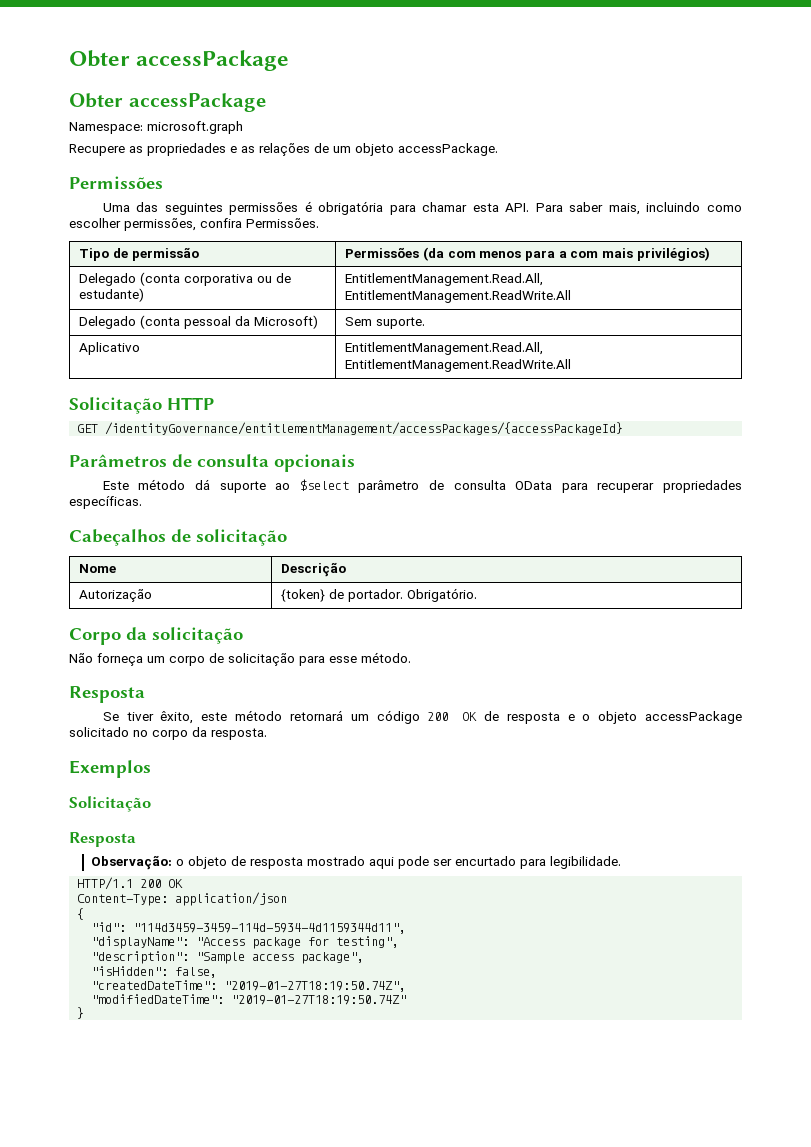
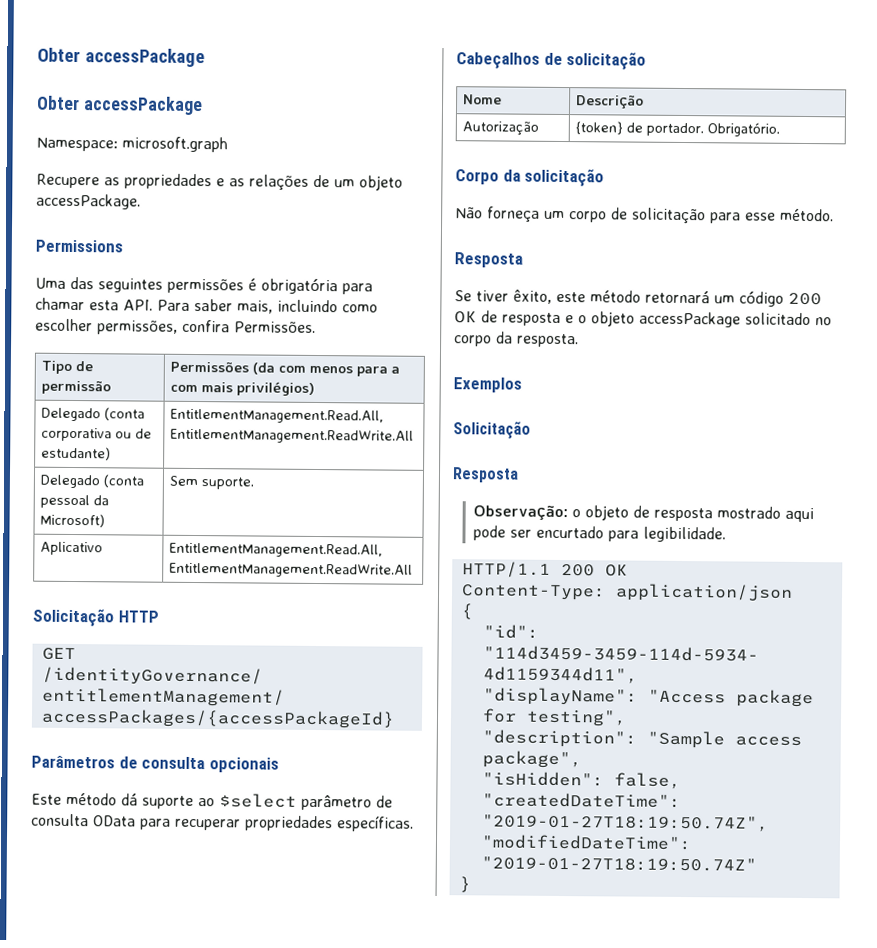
  Recupere as propriedades e as relações de um objeto accessPackage.
- Permissões
+ Permissions

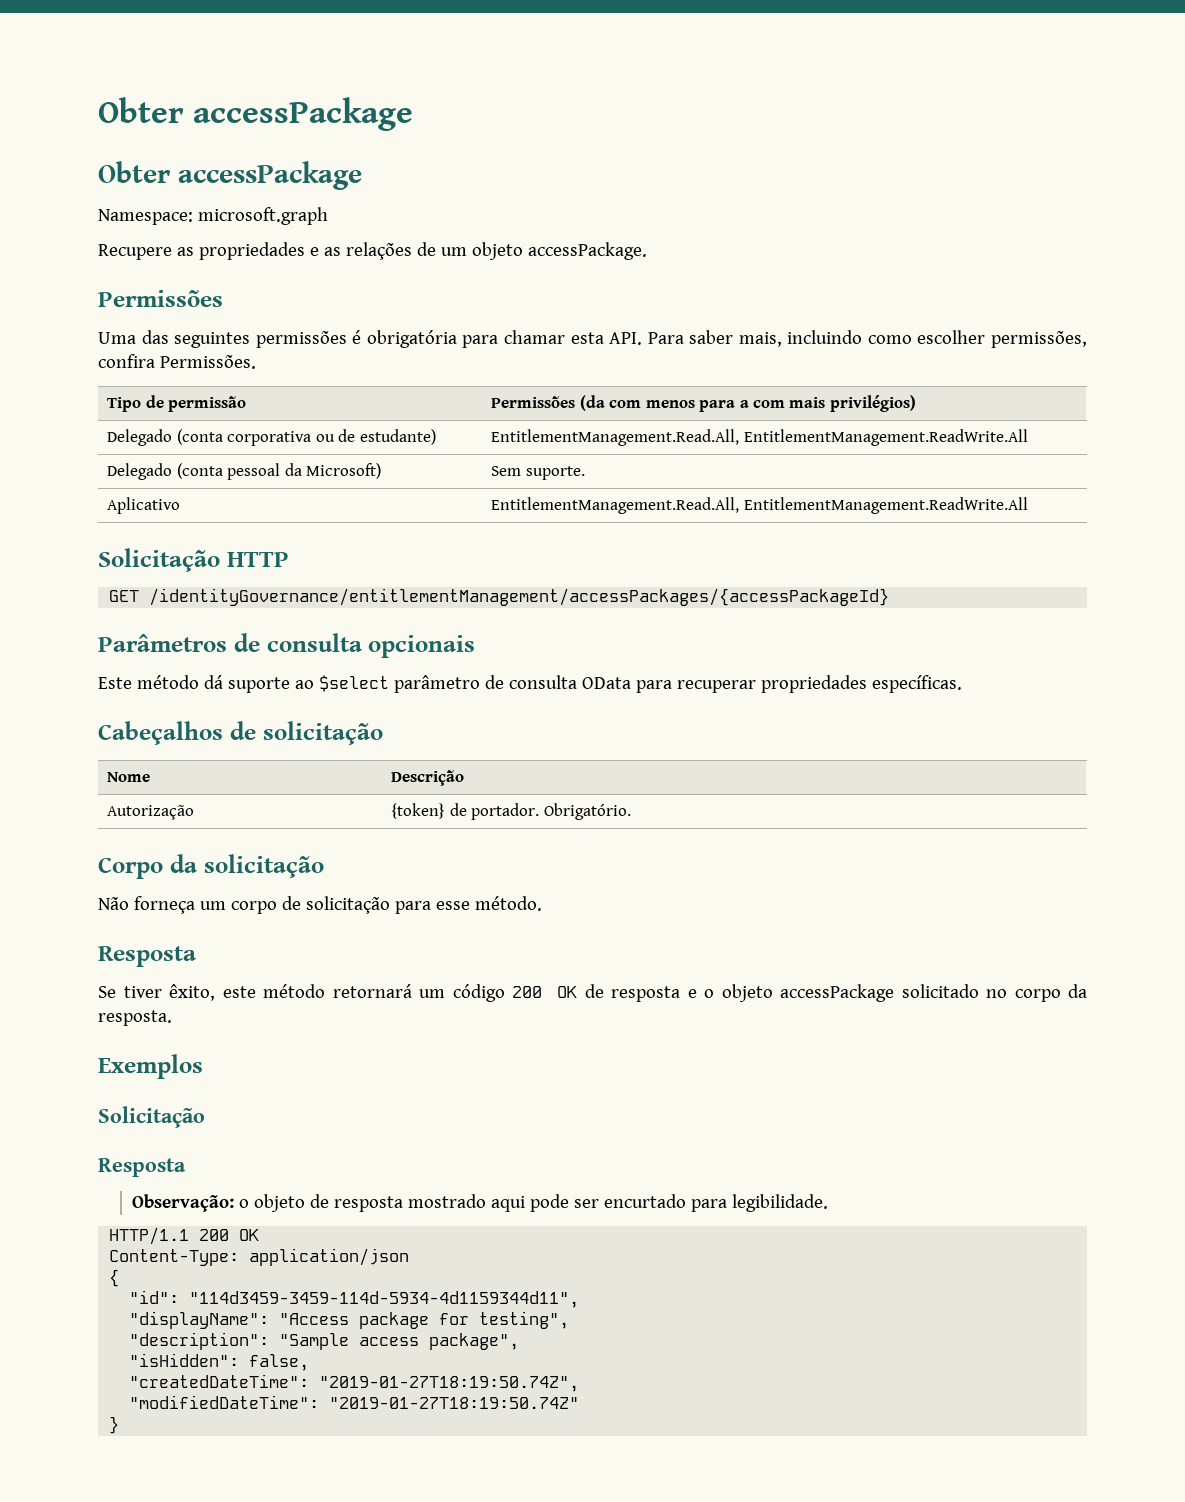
  Recupere as propriedades e as relações de um objeto accessPackage.
- Permissions
+ Permissões

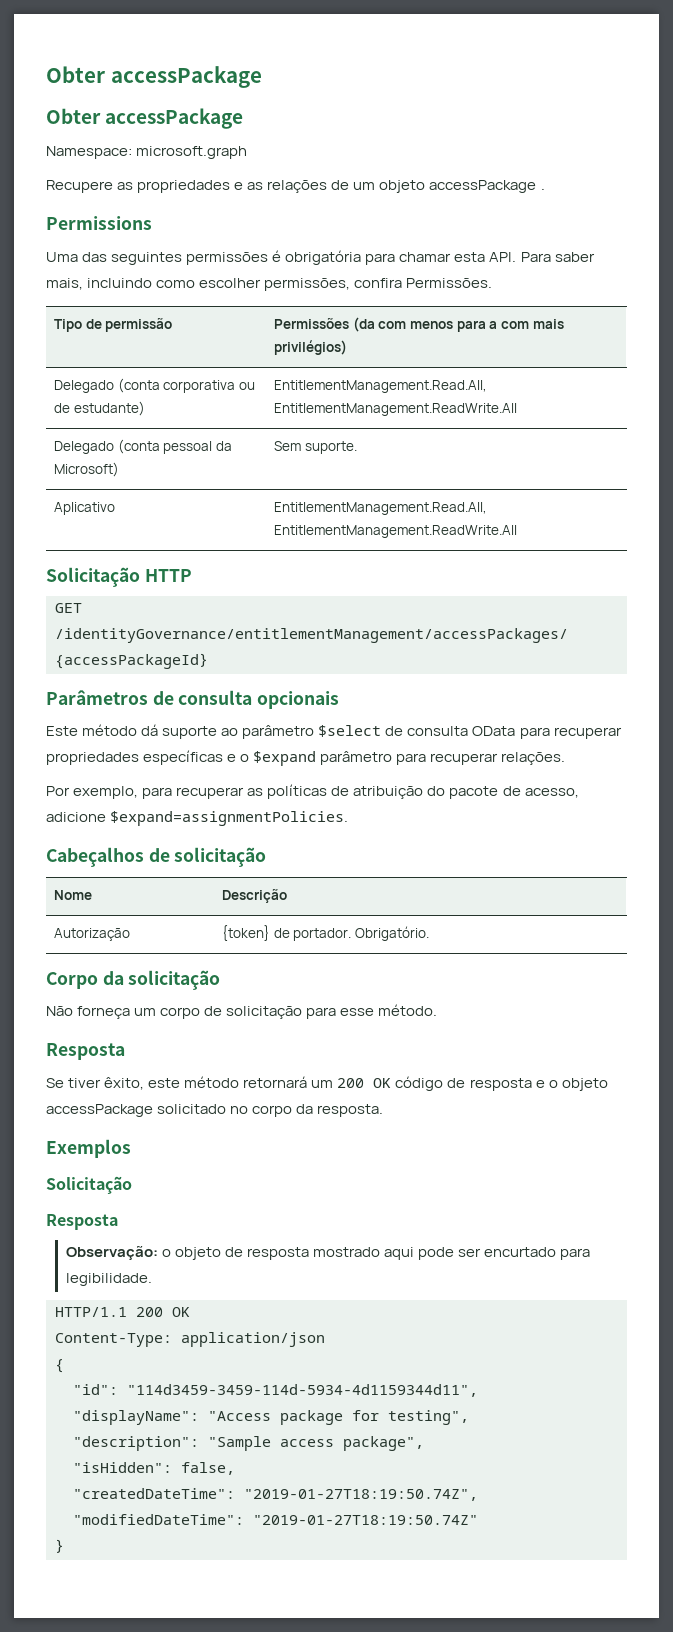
- Recupere as propriedades e as relações de um objeto accessPackage.
- Permissões
+ Recupere as propriedades e as relações de um objeto accessPackage .
+ Permissions
- Este método dá suporte ao $select parâmetro de consulta OData para recuperar propriedades específicas.
+ Este método dá suporte ao parâmetro $select de consulta OData para recuperar propriedades específicas e o $expand parâmetro para recuperar relações.
+ Por exemplo, para recuperar as políticas de atribuição do pacote de acesso, adicione $expand=assignmentPolicies.
- Se tiver êxito, este método retornará um código 200 OK de resposta e o objeto accessPackage solicitado no corpo da resposta.
+ Se tiver êxito, este método retornará um 200 OK código de resposta e o objeto accessPackage solicitado no corpo da resposta.

